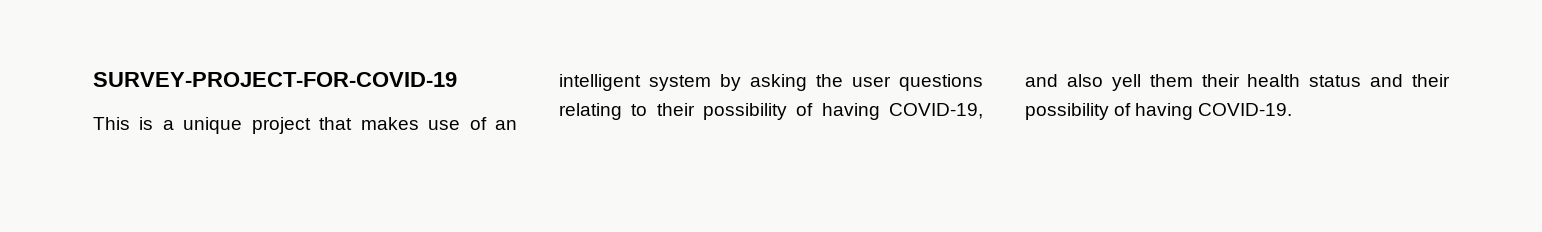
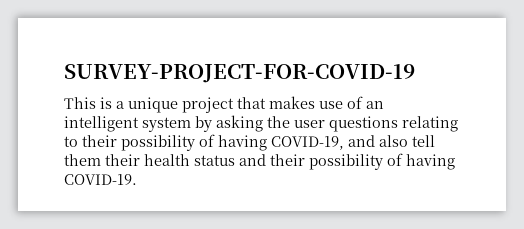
- This is a unique project that makes use of an intelligent system by asking the user questions relating to their possibility of having COVID-19, and also yell them their health status and their possibility of having COVID-19.
+ This is a unique project that makes use of an intelligent system by asking the user questions relating to their possibility of having COVID-19, and also tell them their health status and their possibility of having COVID-19.

